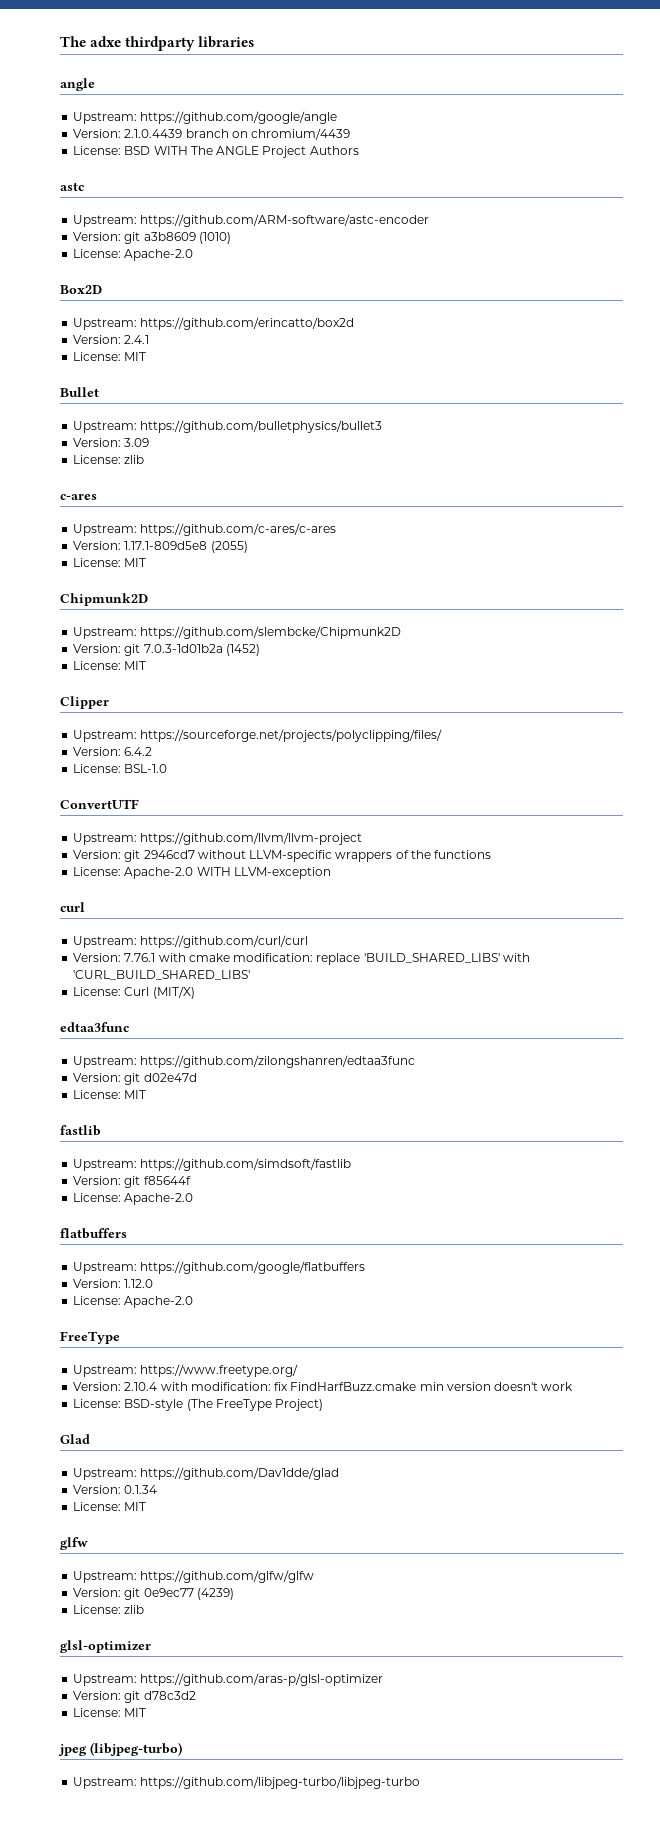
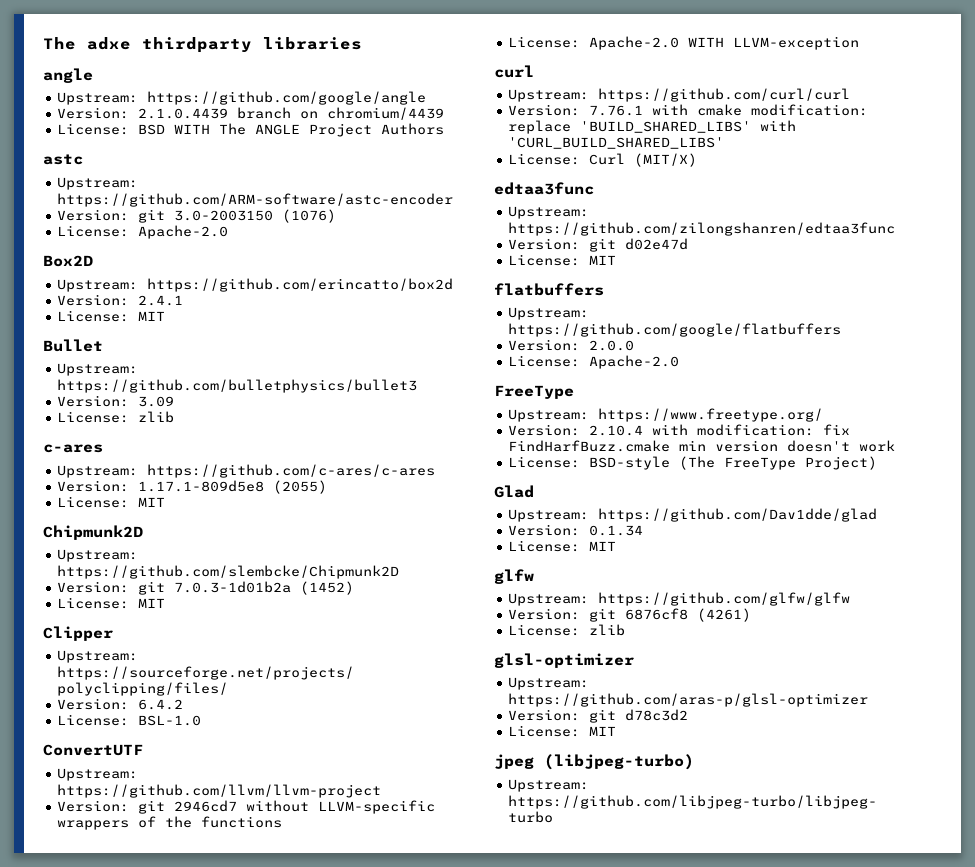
- Version: git a3b8609 (1010)
+ Version: git 3.0-2003150 (1076)
- fastlib
- Upstream: https://github.com/simdsoft/fastlib
- Version: git f85644f
- License: Apache-2.0
- Version: 1.12.0
+ Version: 2.0.0
- Version: git 0e9ec77 (4239)
+ Version: git 6876cf8 (4261)

